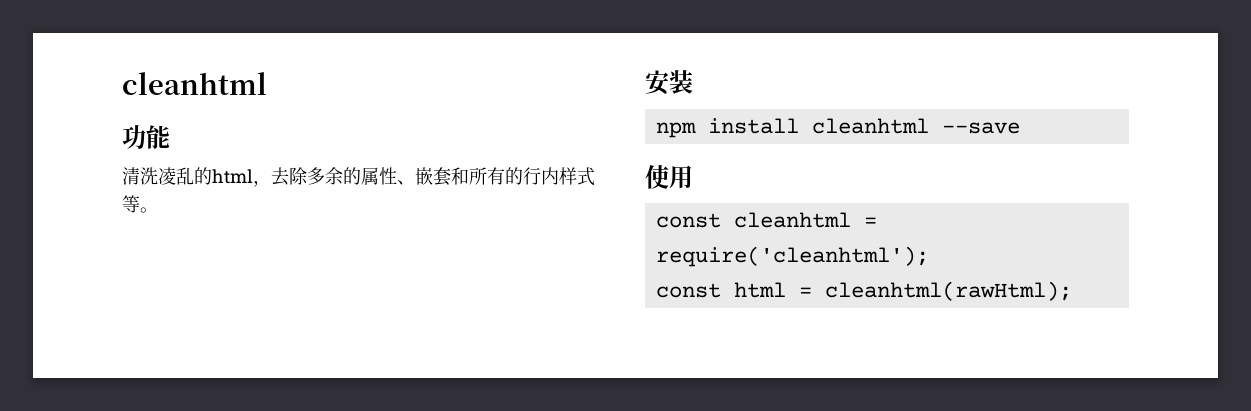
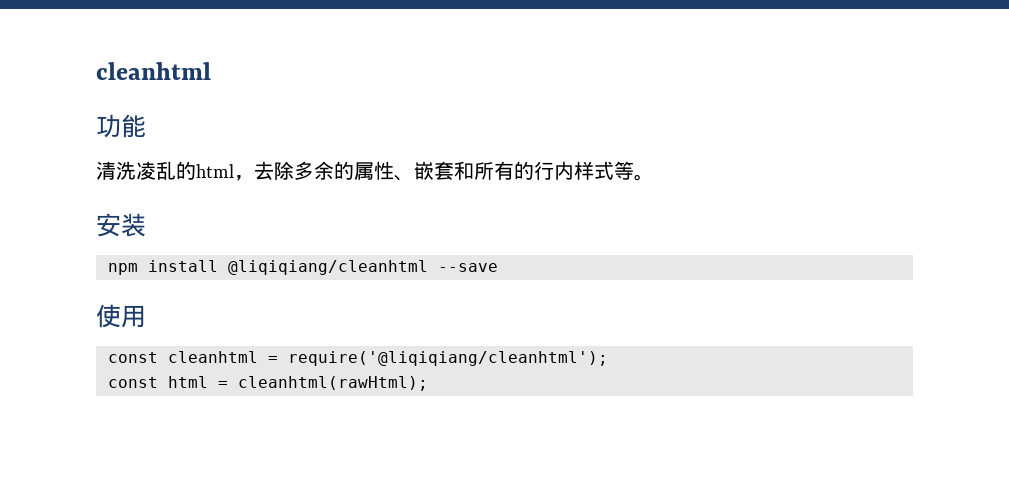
- npm install cleanhtml --save
+ npm install @liqiqiang/cleanhtml --save
- const cleanhtml = require('cleanhtml');
+ const cleanhtml = require('@liqiqiang/cleanhtml');

